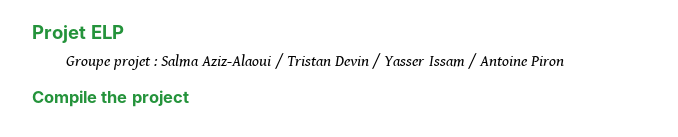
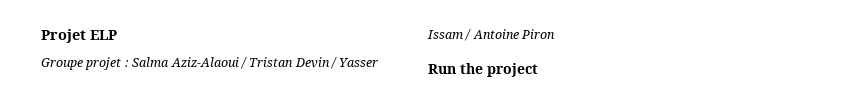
- Compile the project
+ Run the project

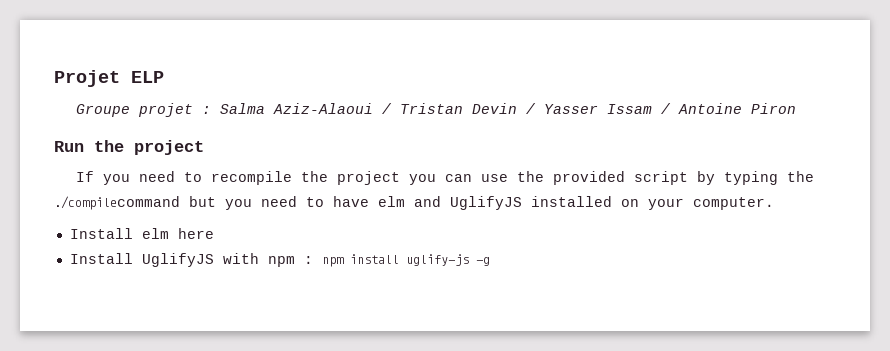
+ If you need to recompile the project you can use the provided script by typing the ./compilecommand but you need to have elm and UglifyJS installed on your computer.
+ Install elm here
+ Install UglifyJS with npm : npm install uglify-js -g

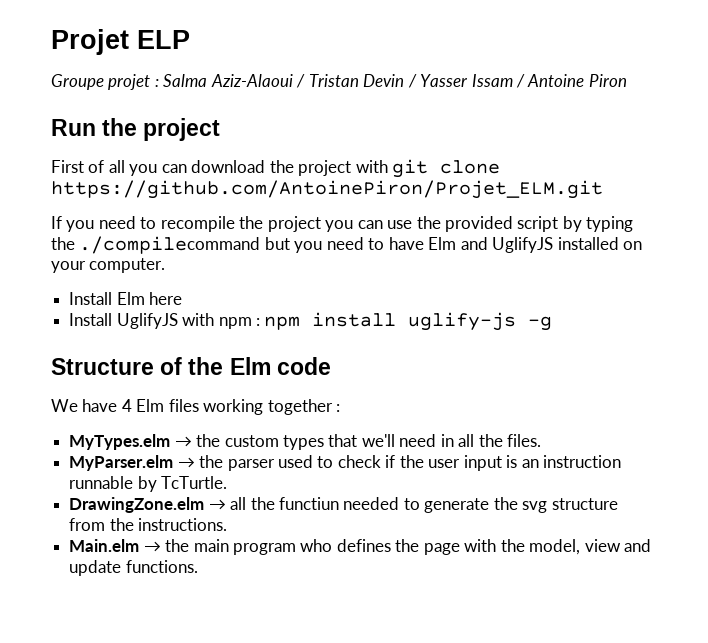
+ First of all you can download the project with git clone https://github.com/AntoinePiron/Projet_ELM.git
- If you need to recompile the project you can use the provided script by typing the ./compilecommand but you need to have elm and UglifyJS installed on your computer.
+ If you need to recompile the project you can use the provided script by typing the ./compilecommand but you need to have Elm and UglifyJS installed on your computer.
- Install elm here
+ Install Elm here
+ Structure of the Elm code
+ We have 4 Elm files working together :
+ MyTypes.elm → the custom types that we'll need in all the files.
+ MyParser.elm → the parser used to check if the user input is an instruction runnable by TcTurtle.
+ DrawingZone.elm → all the functiun needed to generate the svg structure from the instructions.
+ Main.elm → the main program who defines the page with the model, view and update functions.

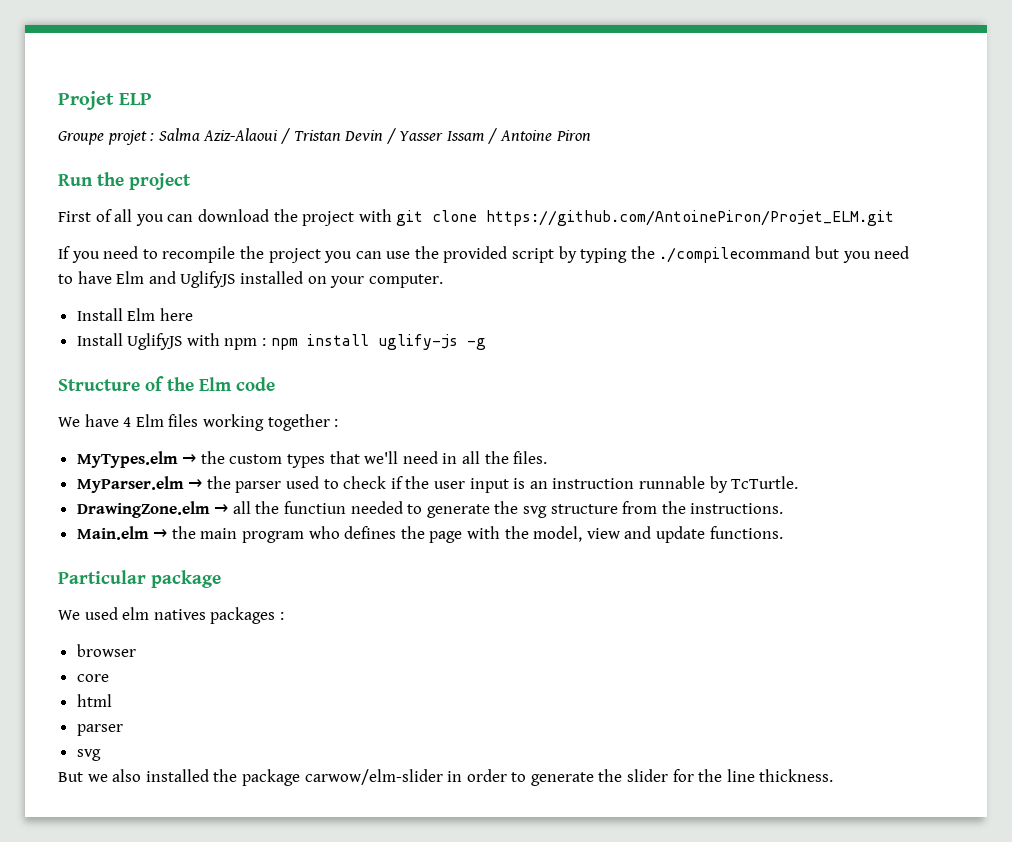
+ Particular package
+ We used elm natives packages :
+ browser
+ core
+ html
+ parser
+ svg
+ But we also installed the package carwow/elm-slider in order to generate the slider for the line thickness.

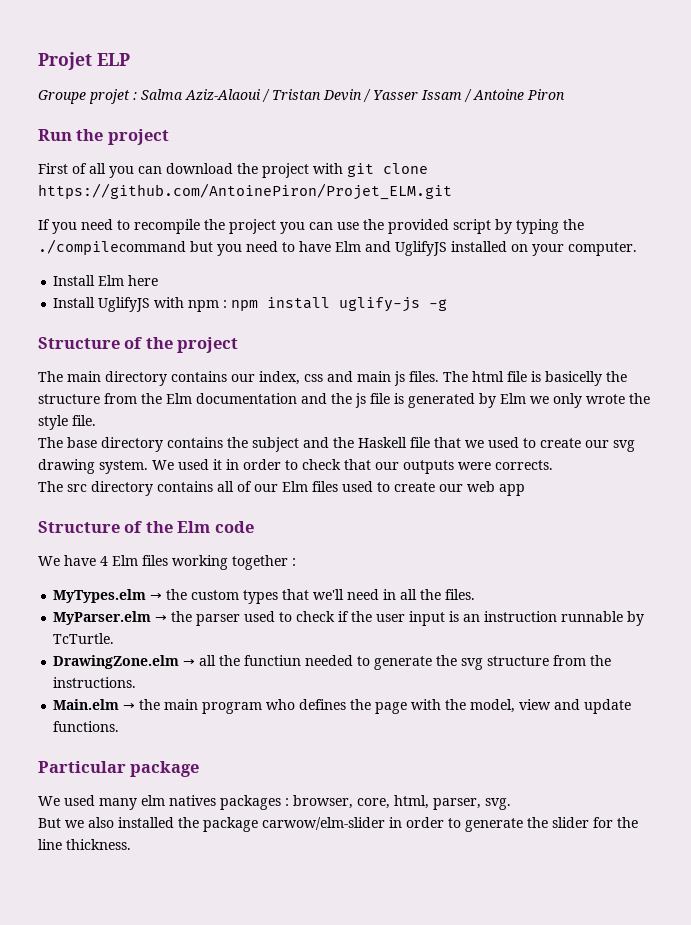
+ Structure of the project
+ The main directory contains our index, css and main js files. The html file is basicelly the structure from the Elm documentation and the js file is generated by Elm we only wrote the style file.
+ The base directory contains the subject and the Haskell file that we used to create our svg drawing system. We used it in order to check that our outputs were corrects.
+ The src directory contains all of our Elm files used to create our web app
- We used elm natives packages :
- browser
- core
- html
- parser
- svg
+ We used many elm natives packages : browser, core, html, parser, svg.

